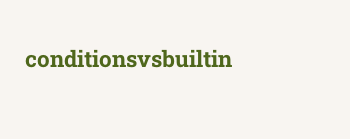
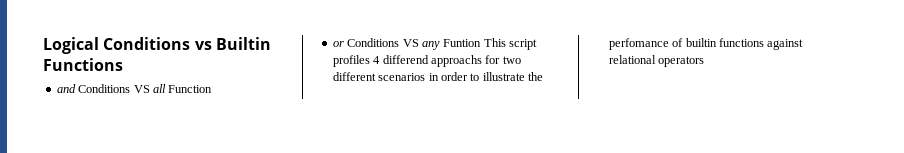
- conditionsvsbuiltin
+ Logical Conditions vs Builtin Functions
+ and Conditions VS all Function
+ or Conditions VS any Funtion This script profiles 4 differend approachs for two different scenarios in order to illustrate the perfomance of builtin functions against relational operators

